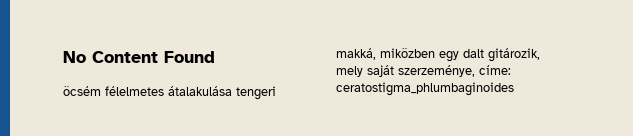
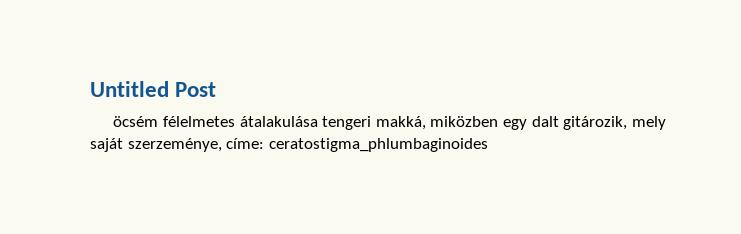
- No Content Found
+ Untitled Post

